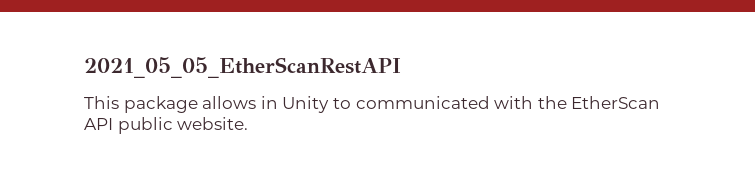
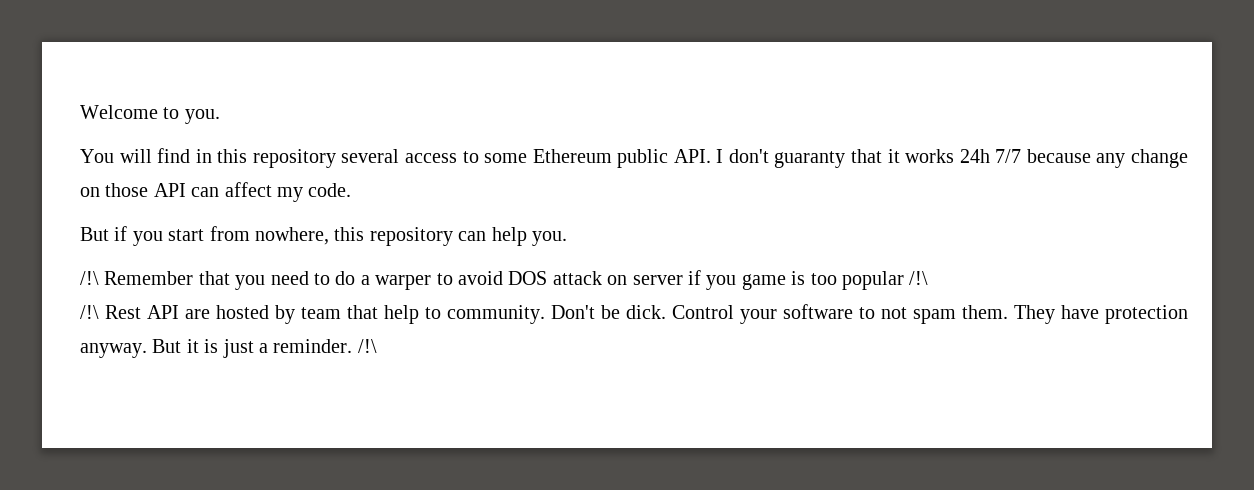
- 2021_05_05_EtherScanRestAPI
- This package allows in Unity to communicated with the EtherScan API public website.
+ Welcome to you.
+ You will find in this repository several access to some Ethereum public API. I don't guaranty that it works 24h 7/7 because any change on those API can affect my code.
+ But if you start from nowhere, this repository can help you.
+ /!\ Remember that you need to do a warper to avoid DOS attack on server if you game is too popular /!\
+ /!\ Rest API are hosted by team that help to community. Don't be dick. Control your software to not spam them. They have protection anyway. But it is just a reminder. /!\

